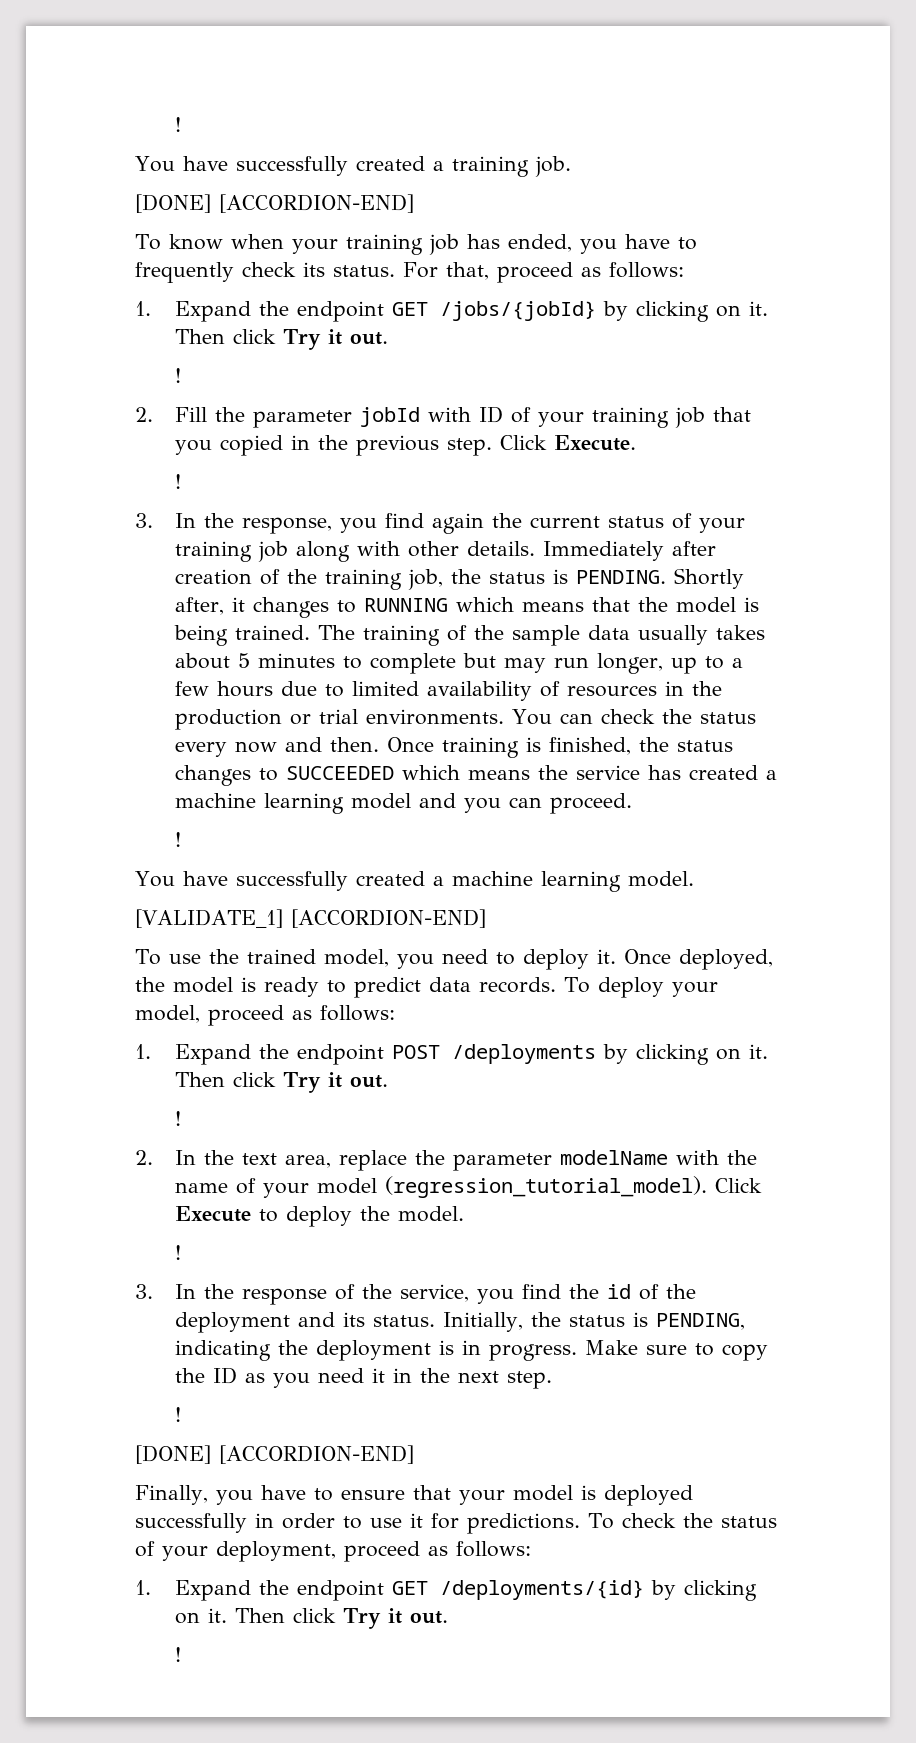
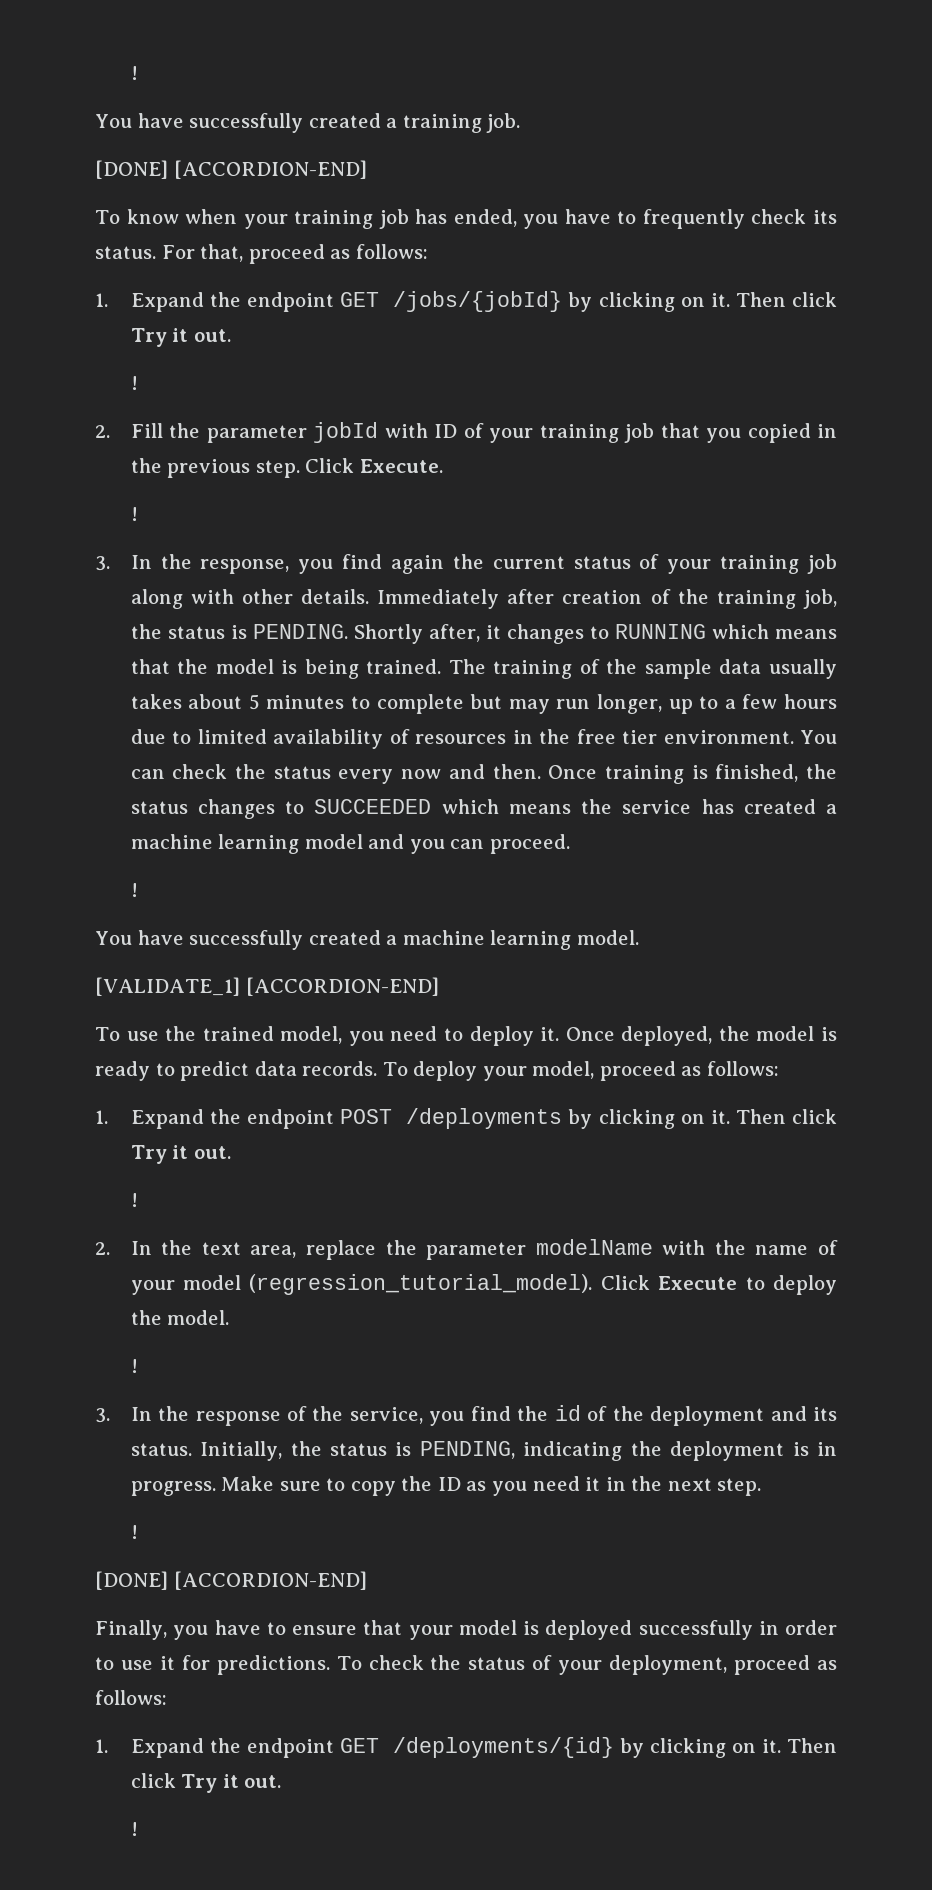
- The training of the sample data usually takes about 5 minutes to complete but may run longer, up to a few hours due to limited availability of resources in the production or trial environments.
+ The training of the sample data usually takes about 5 minutes to complete but may run longer, up to a few hours due to limited availability of resources in the free tier environment.

